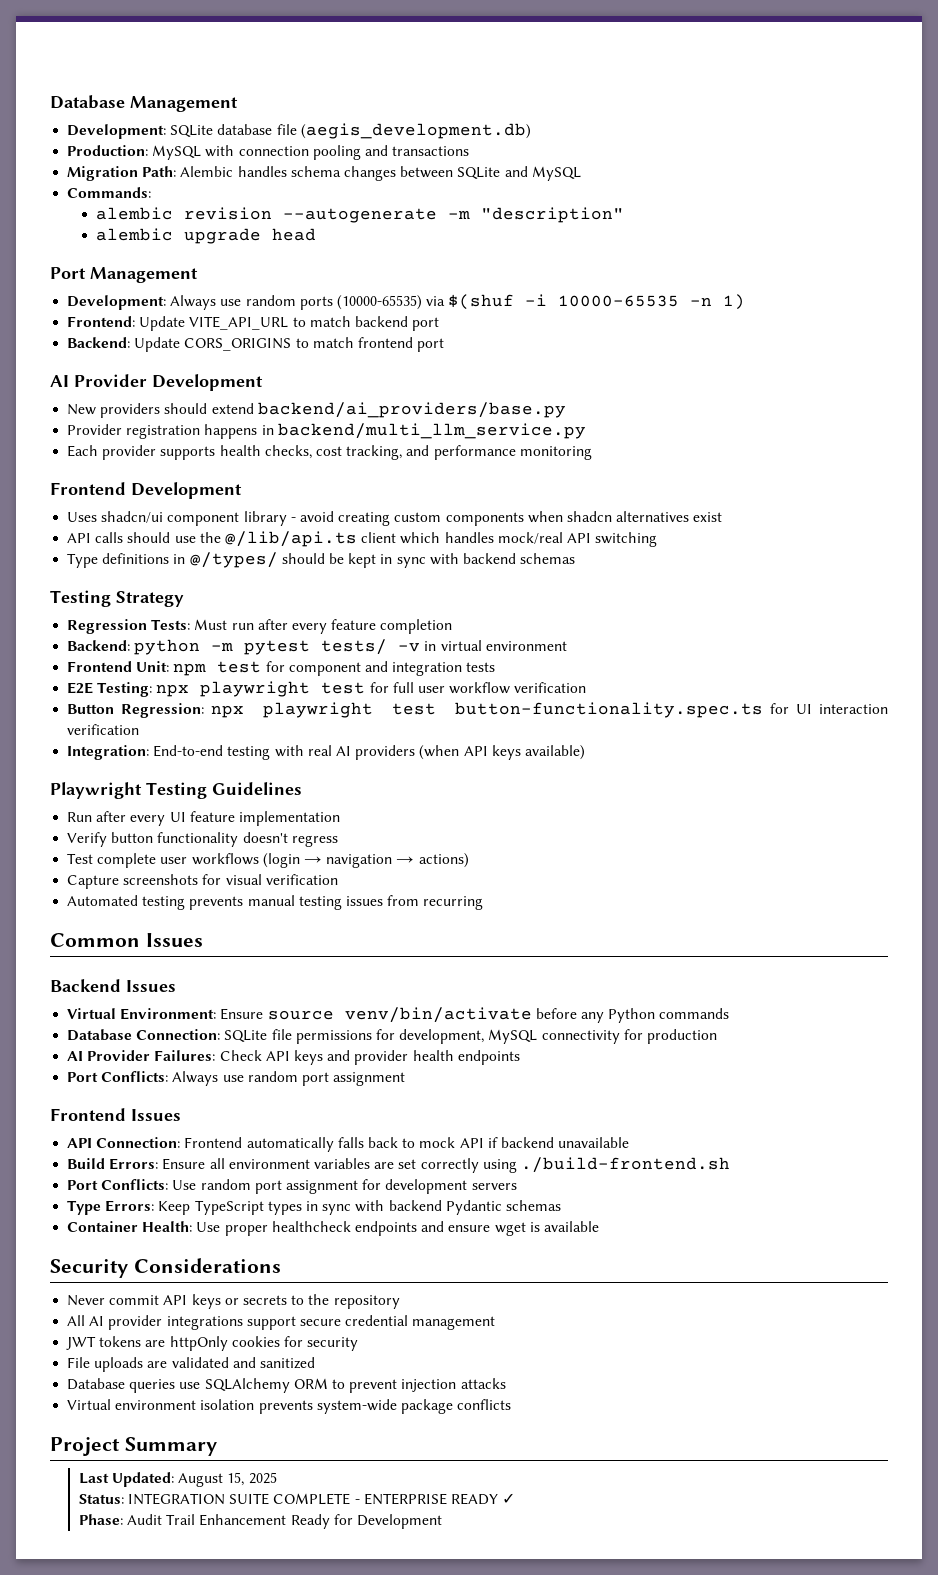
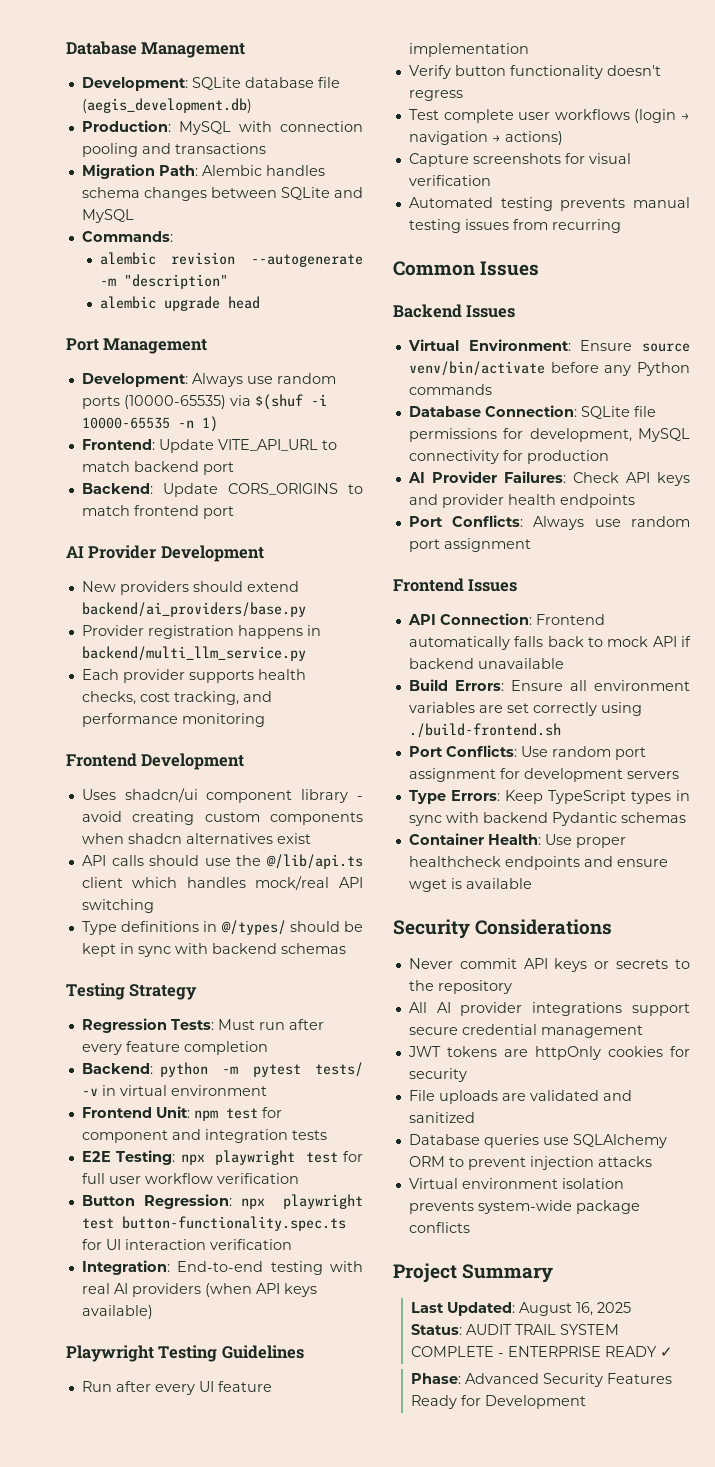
- Last Updated: August 15, 2025
+ Last Updated: August 16, 2025
- Status: INTEGRATION SUITE COMPLETE - ENTERPRISE READY ✓
+ Status: AUDIT TRAIL SYSTEM COMPLETE - ENTERPRISE READY ✓
- Phase: Audit Trail Enhancement Ready for Development
+ Phase: Advanced Security Features Ready for Development

